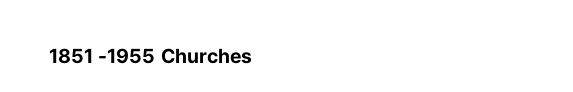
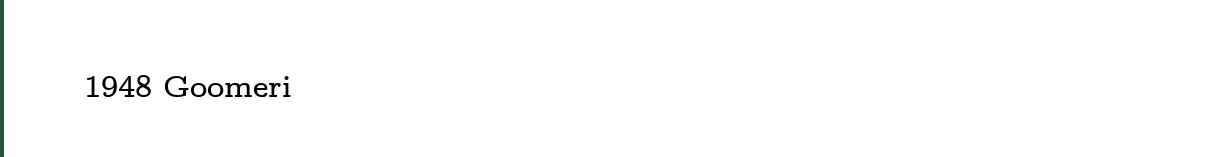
- 1851 -1955 Churches
+ 1948 Goomeri

